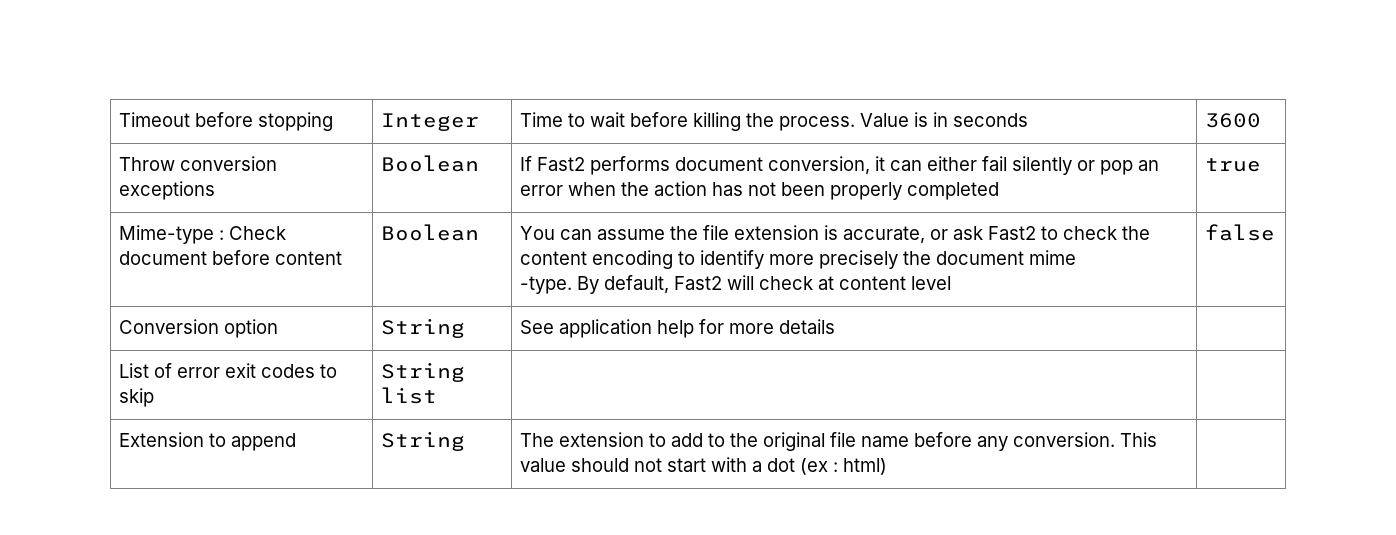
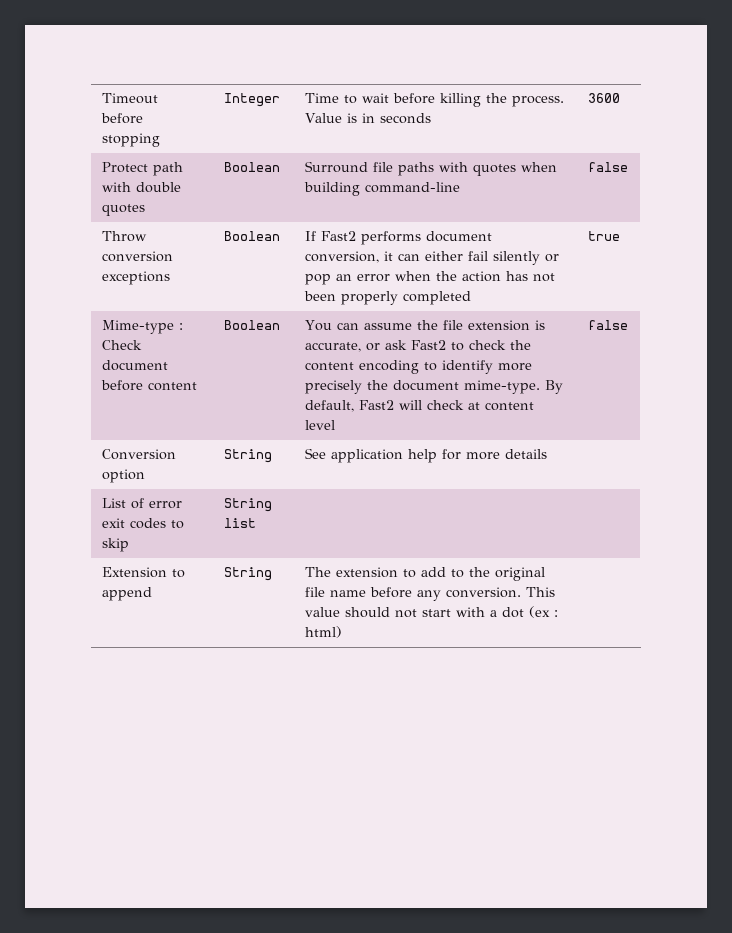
+ Protect path with double quotes | Boolean | Surround file paths with quotes when building command-line | false
- Mime-type : Check document before content | Boolean | You can assume the file extension is accurate, or ask Fast2 to check the content encoding to identify more precisely the document mime
- -type. By default, Fast2 will check at content level | false
+ Mime-type : Check document before content | Boolean | You can assume the file extension is accurate, or ask Fast2 to check the content encoding to identify more precisely the document mime-type. By default, Fast2 will check at content level | false

